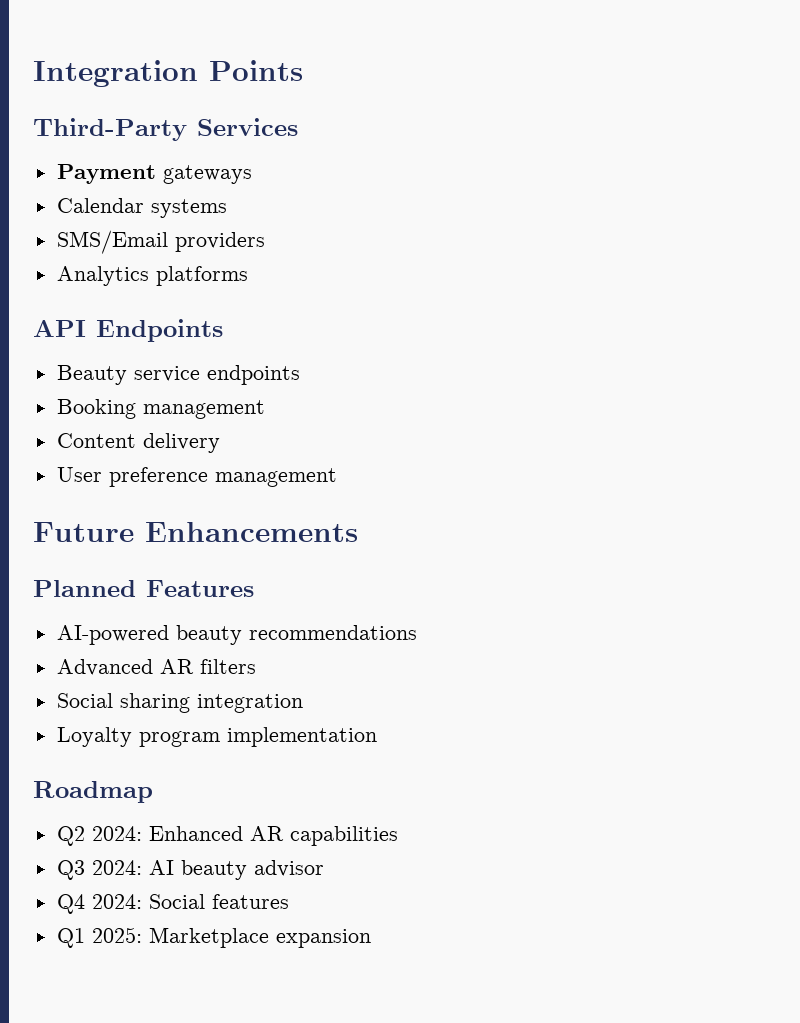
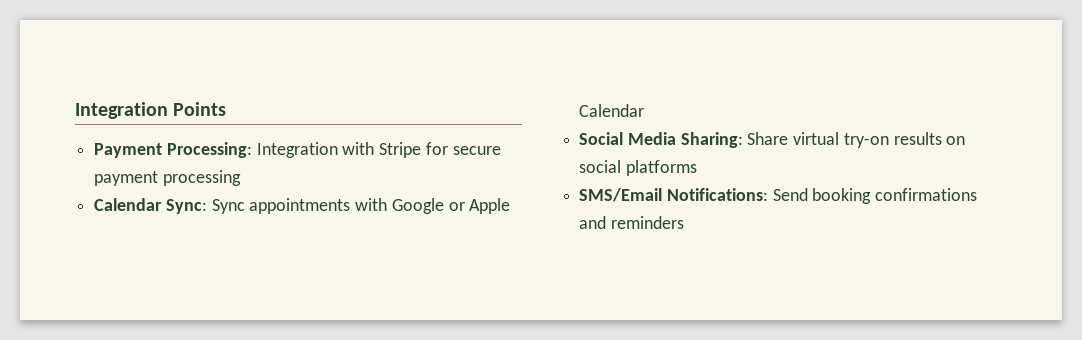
- Third-Party Services
- Payment gateways
- Calendar systems
- SMS/Email providers
- Analytics platforms
- API Endpoints
- Beauty service endpoints
- Booking management
- Content delivery
- User preference management
- Future Enhancements
- Planned Features
- AI-powered beauty recommendations
- Advanced AR filters
- Social sharing integration
- Loyalty program implementation
- Roadmap
- Q2 2024: Enhanced AR capabilities
- Q3 2024: AI beauty advisor
- Q4 2024: Social features
- Q1 2025: Marketplace expansion
+ Payment Processing: Integration with Stripe for secure payment processing
+ Calendar Sync: Sync appointments with Google or Apple Calendar
+ Social Media Sharing: Share virtual try-on results on social platforms
+ SMS/Email Notifications: Send booking confirmations and reminders

